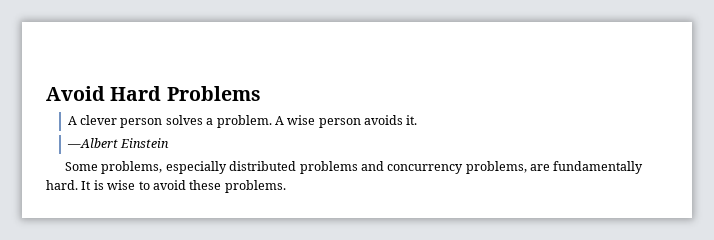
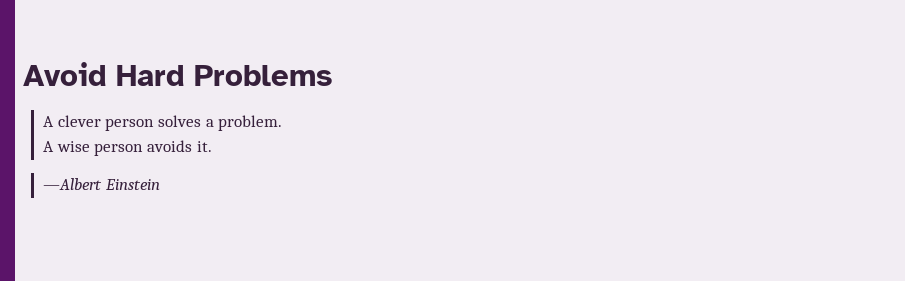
- A clever person solves a problem. A wise person avoids it.
+ A clever person solves a problem.
+ A wise person avoids it.
- Some problems, especially distributed problems and concurrency problems, are fundamentally hard. It is wise to avoid these problems.

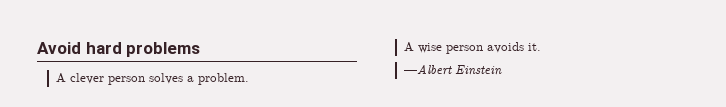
- Avoid Hard Problems
+ Avoid hard problems

